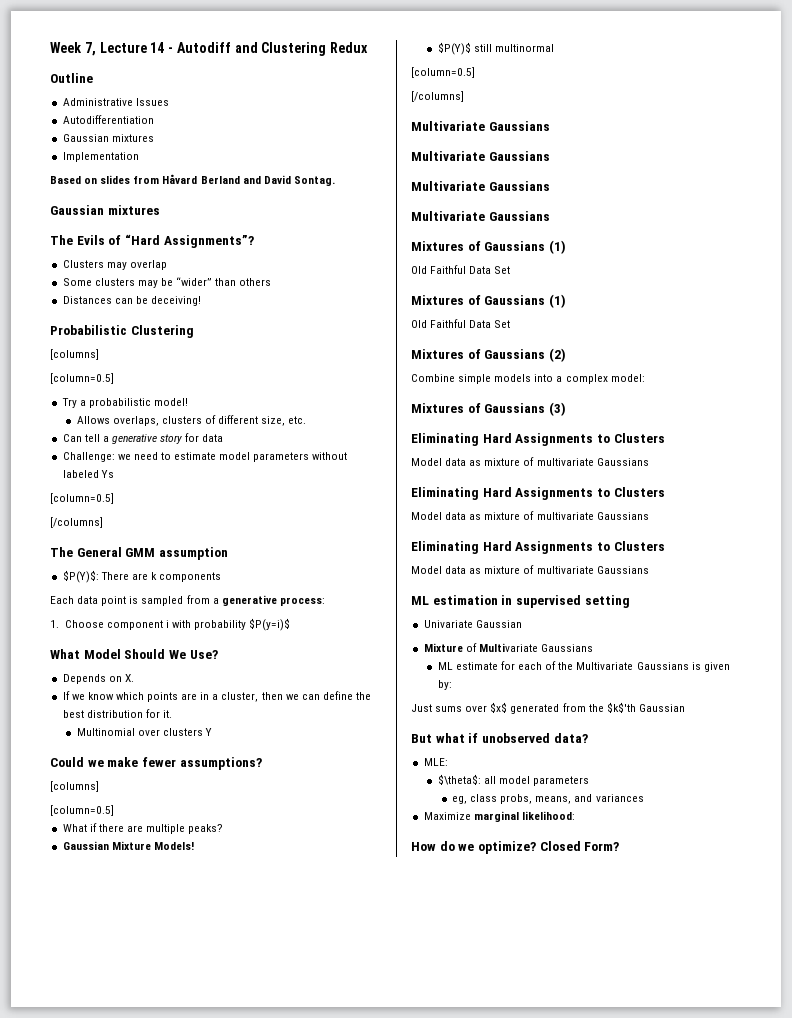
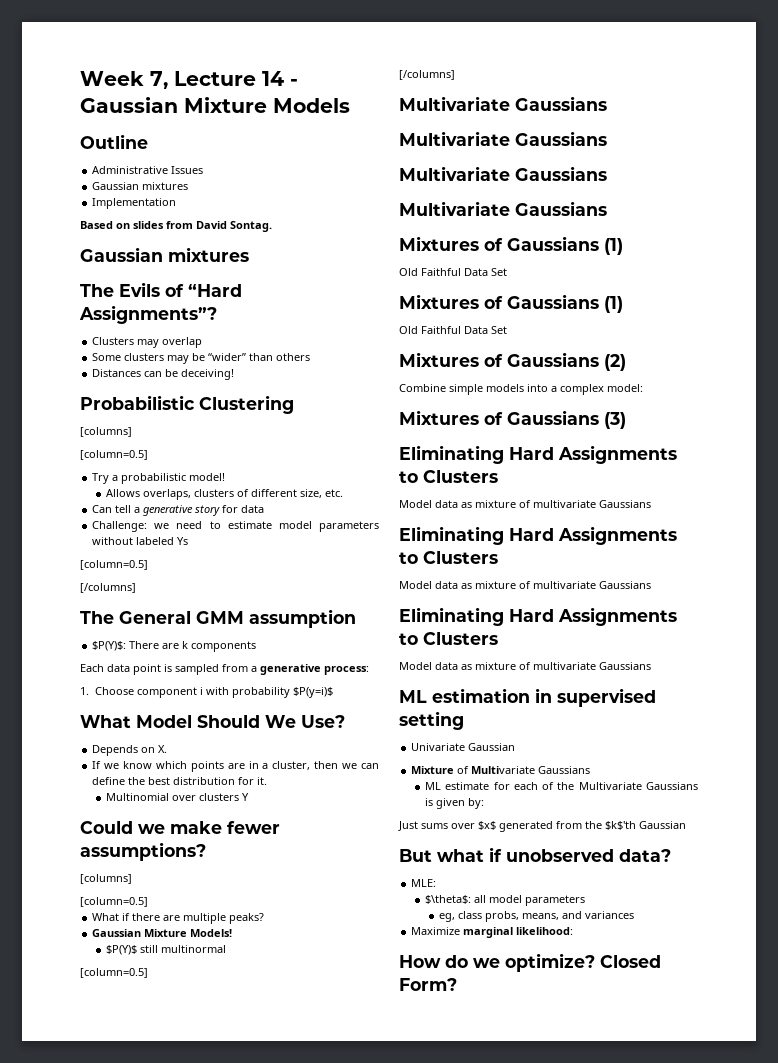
- Week 7, Lecture 14 - Autodiff and Clustering Redux
+ Week 7, Lecture 14 - Gaussian Mixture Models
- Autodifferentiation
- Based on slides from Håvard Berland and David Sontag.
+ Based on slides from David Sontag.

